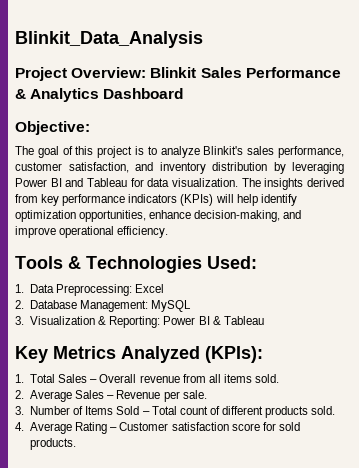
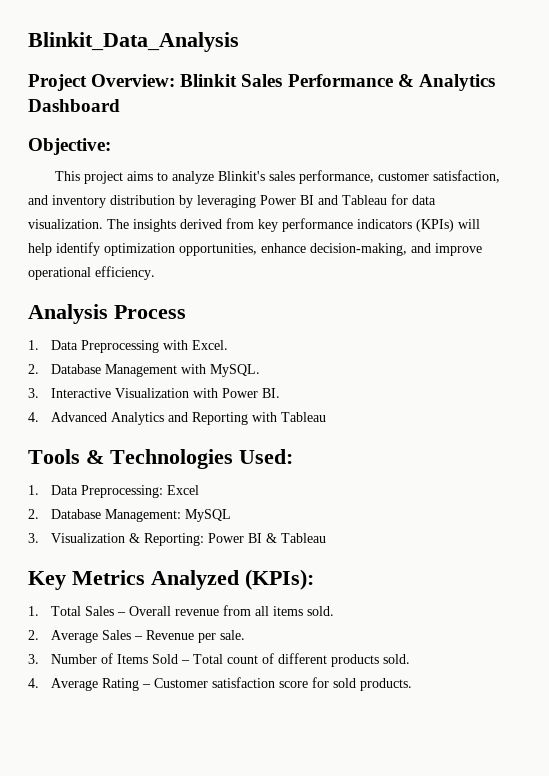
- The goal of this project is to analyze Blinkit's sales performance, customer satisfaction, and inventory distribution by leveraging Power BI and Tableau for data visualization.
+ This project aims to analyze Blinkit's sales performance, customer satisfaction, and inventory distribution by leveraging Power BI and Tableau for data visualization.
+ Analysis Process
+ 1. Data Preprocessing with Excel.
+ 2. Database Management with MySQL.
+ 3. Interactive Visualization with Power BI.
+ 4. Advanced Analytics and Reporting with Tableau

